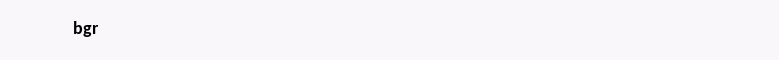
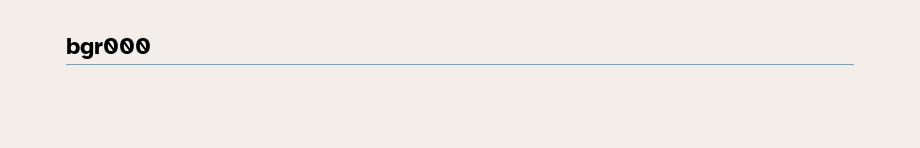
- bgr
+ bgr000

